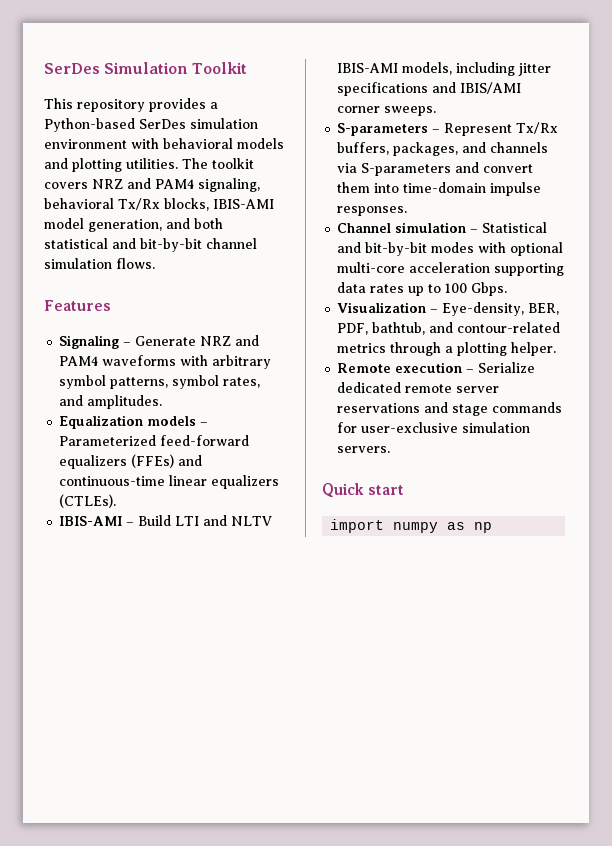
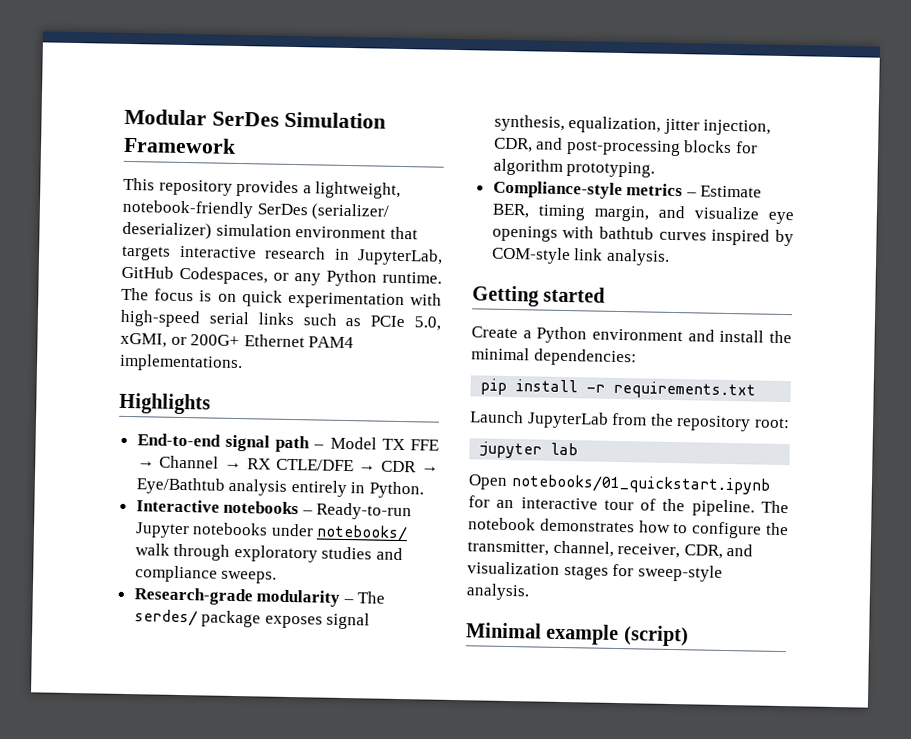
- SerDes Simulation Toolkit
+ Modular SerDes Simulation Framework
- This repository provides a Python-based SerDes simulation environment with behavioral models and plotting utilities. The toolkit covers NRZ and PAM4 signaling, behavioral Tx/Rx blocks, IBIS-AMI model generation, and both statistical and bit-by-bit channel simulation flows.
- Features
- Signaling – Generate NRZ and PAM4 waveforms with arbitrary symbol patterns, symbol rates, and amplitudes.
- Equalization models – Parameterized feed-forward equalizers (FFEs) and continuous-time linear equalizers (CTLEs).
- IBIS-AMI – Build LTI and NLTV IBIS-AMI models, including jitter specifications and IBIS/AMI corner sweeps.
- S-parameters – Represent Tx/Rx buffers, packages, and channels via S-parameters and convert them into time-domain impulse responses.
- Channel simulation – Statistical and bit-by-bit modes with optional multi-core acceleration supporting data rates up to 100 Gbps.
- Visualization – Eye-density, BER, PDF, bathtub, and contour-related metrics through a plotting helper.
- Remote execution – Serialize dedicated remote server reservations and stage commands for user-exclusive simulation servers.
- Quick start
- import numpy as np
+ This repository provides a lightweight, notebook-friendly SerDes (serializer/ deserializer) simulation environment that targets interactive research in JupyterLab, GitHub Codespaces, or any Python runtime. The focus is on quick experimentation with high-speed serial links such as PCIe 5.0, xGMI, or 200G+ Ethernet PAM4 implementations.
+ Highlights
+ End-to-end signal path – Model TX FFE → Channel → RX CTLE/DFE → CDR → Eye/Bathtub analysis entirely in Python.
+ Interactive notebooks – Ready-to-run Jupyter notebooks under notebooks/ walk through exploratory studies and compliance sweeps.
+ Research-grade modularity – The serdes/ package exposes signal synthesis, equalization, jitter injection, CDR, and post-processing blocks for algorithm prototyping.
+ Compliance-style metrics – Estimate BER, timing margin, and visualize eye openings with bathtub curves inspired by COM-style link analysis.
+ Getting started
+ Create a Python environment and install the minimal dependencies:
+ pip install -r requirements.txt
+ Launch JupyterLab from the repository root:
+ jupyter lab
+ Open notebooks/01_quickstart.ipynb for an interactive tour of the pipeline. The notebook demonstrates how to configure the transmitter, channel, receiver, CDR, and visualization stages for sweep-style analysis.
+ Minimal example (script)

